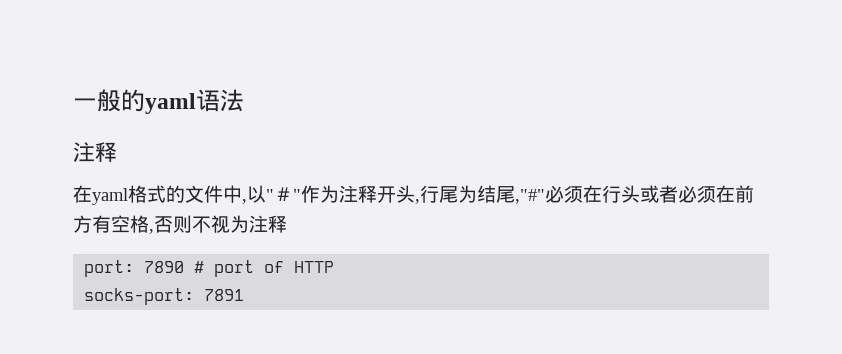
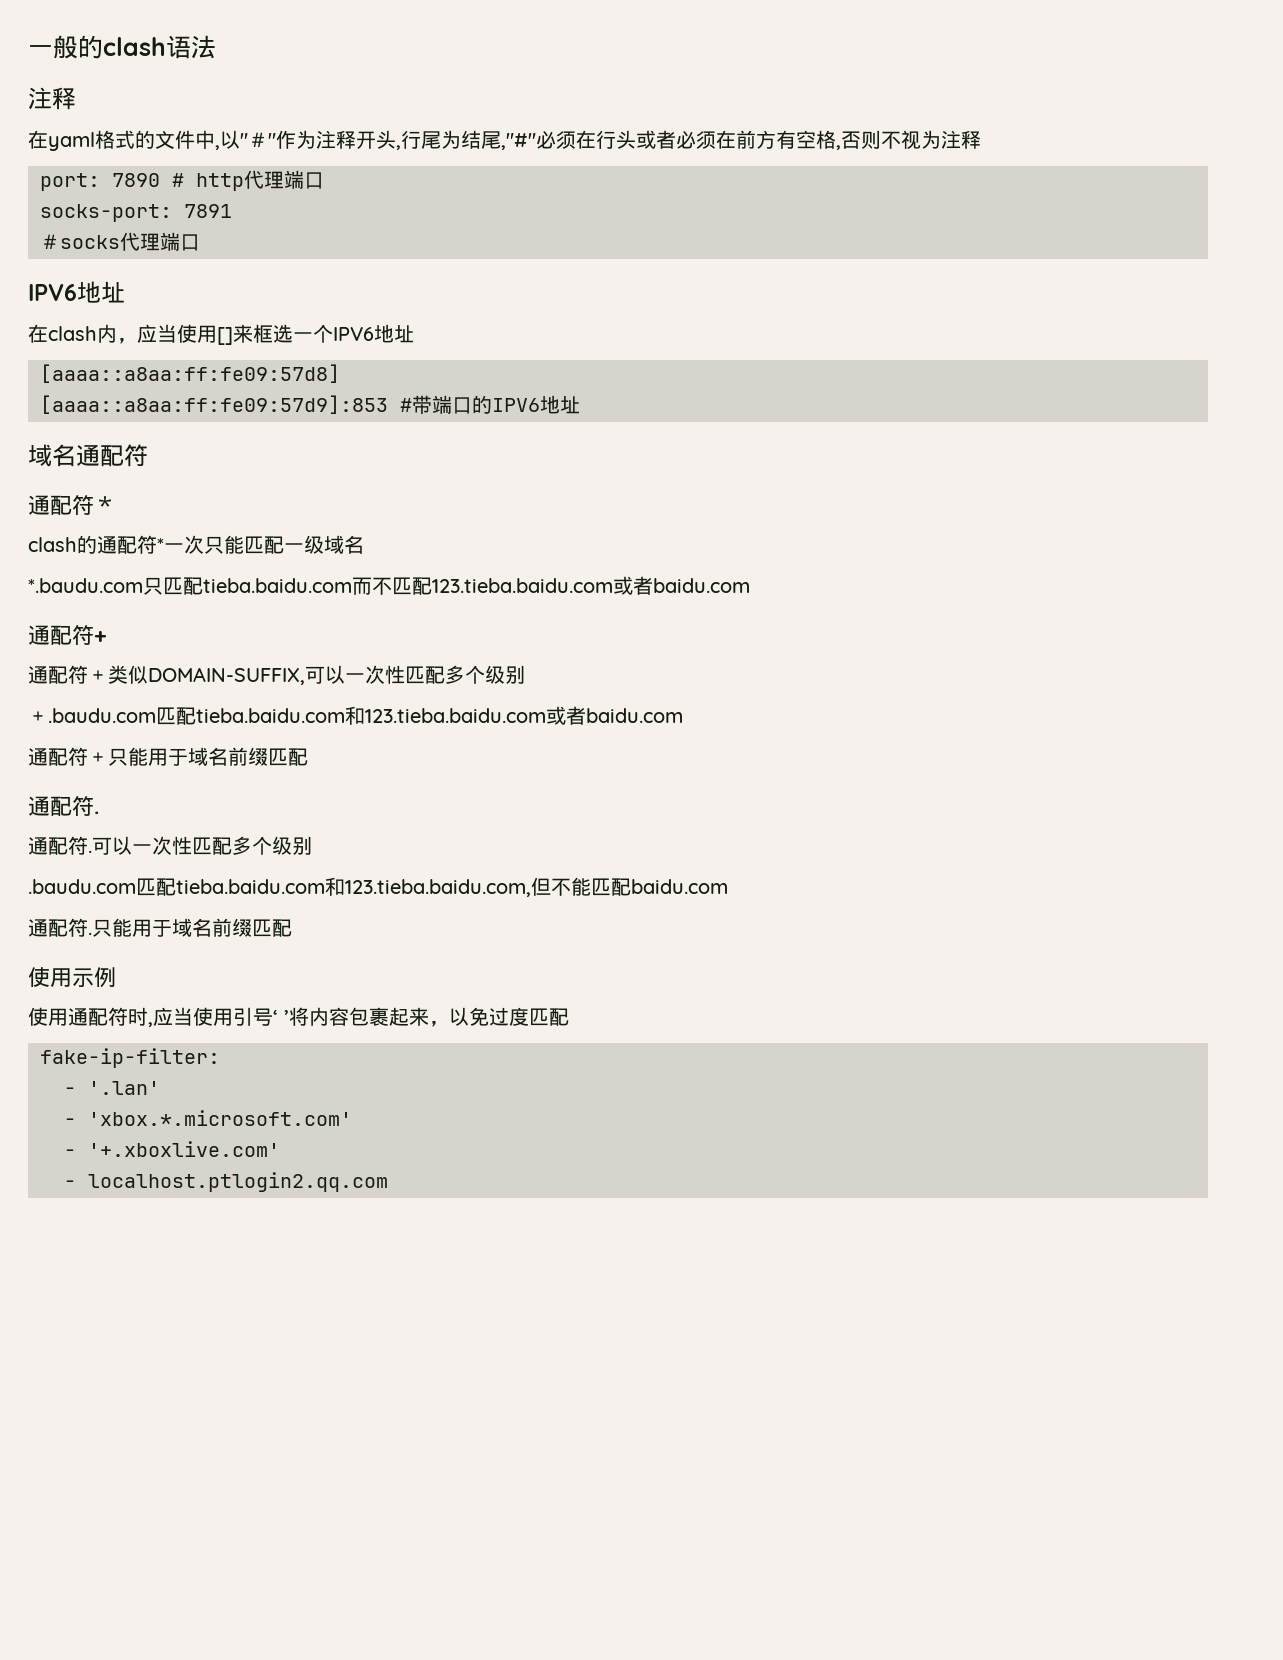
- 一般的yaml语法
+ 一般的clash语法
- port: 7890 # port of HTTP
+ port: 7890 # http代理端口
+ ＃socks代理端口
+ IPV6地址
+ 在clash内，应当使用[]来框选一个IPV6地址
+ [aaaa::a8aa:ff:fe09:57d8]
+ [aaaa::a8aa:ff:fe09:57d9]:853 #带端口的IPV6地址
+ 域名通配符
+ 通配符＊
+ clash的通配符*一次只能匹配一级域名
+ *.baudu.com只匹配tieba.baidu.com而不匹配123.tieba.baidu.com或者baidu.com
+ 通配符+
+ 通配符＋类似DOMAIN-SUFFIX,可以一次性匹配多个级别
+ ＋.baudu.com匹配tieba.baidu.com和123.tieba.baidu.com或者baidu.com
+ 通配符＋只能用于域名前缀匹配
+ 通配符.
+ 通配符.可以一次性匹配多个级别
+ .baudu.com匹配tieba.baidu.com和123.tieba.baidu.com,但不能匹配baidu.com
+ 通配符.只能用于域名前缀匹配
+ 使用示例
+ 使用通配符时,应当使用引号‘ ’将内容包裹起来，以免过度匹配
+ fake-ip-filter:
+ - '.lan'
+ - 'xbox.*.microsoft.com'
+ - '+.xboxlive.com'
+ - localhost.ptlogin2.qq.com

